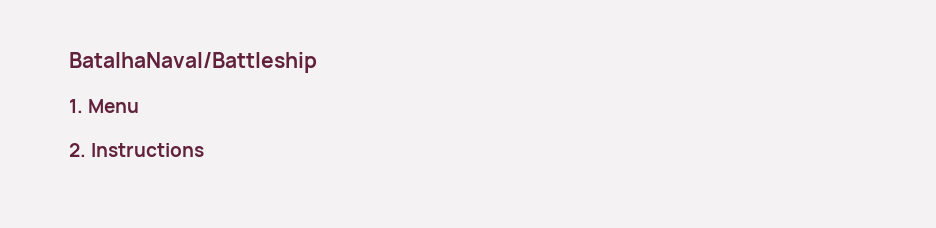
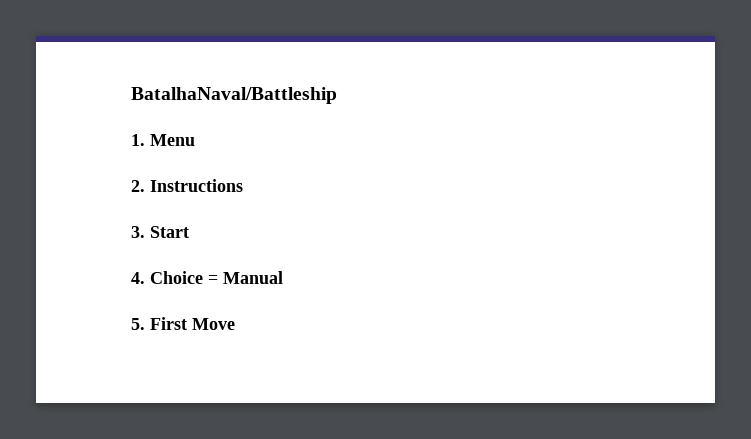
+ 3. Start
+ 4. Choice = Manual
+ 5. First Move

